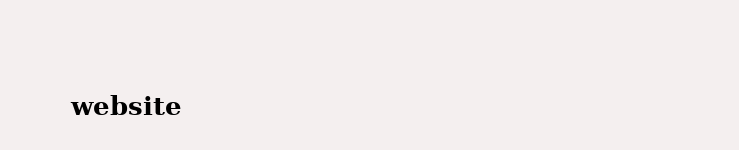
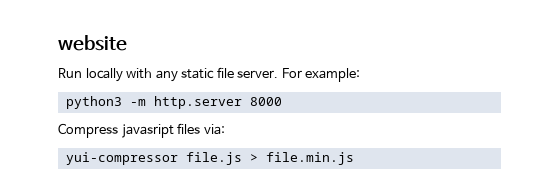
+ Run locally with any static file server. For example:
+ python3 -m http.server 8000
+ Compress javasript files via:
+ yui-compressor file.js > file.min.js

